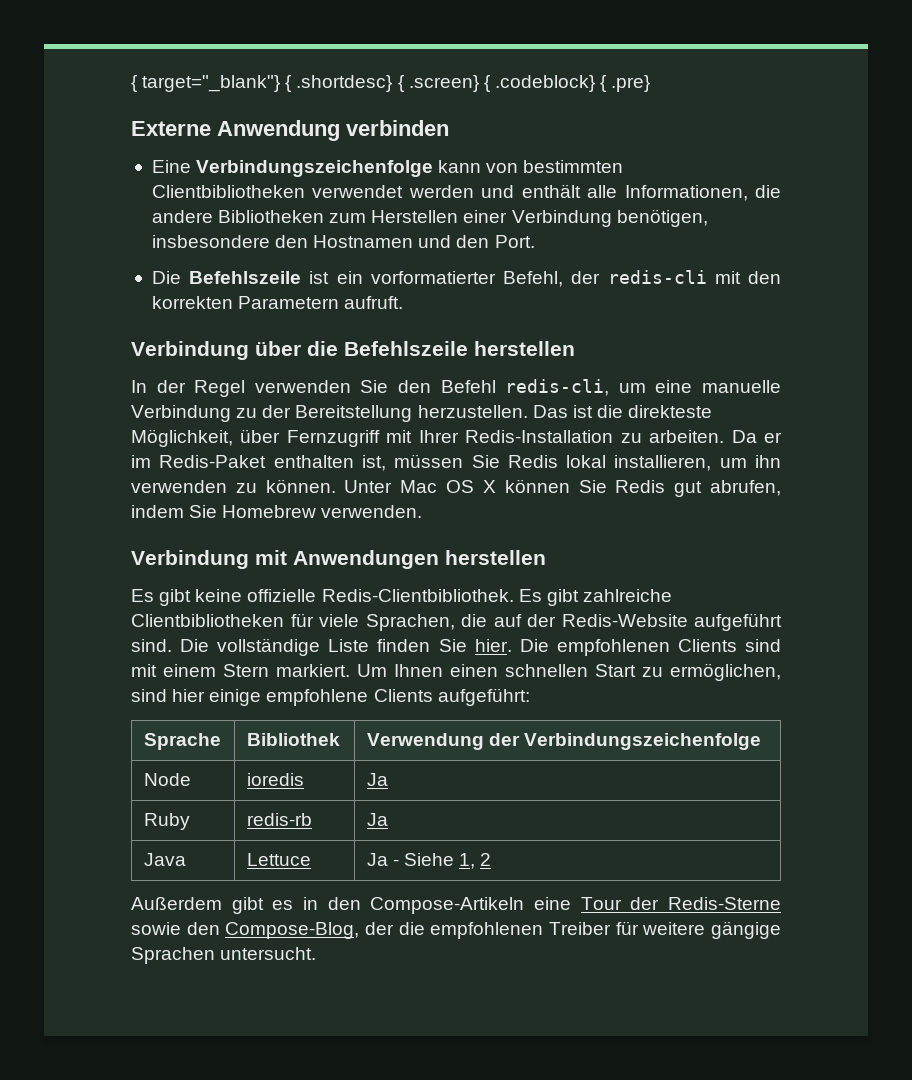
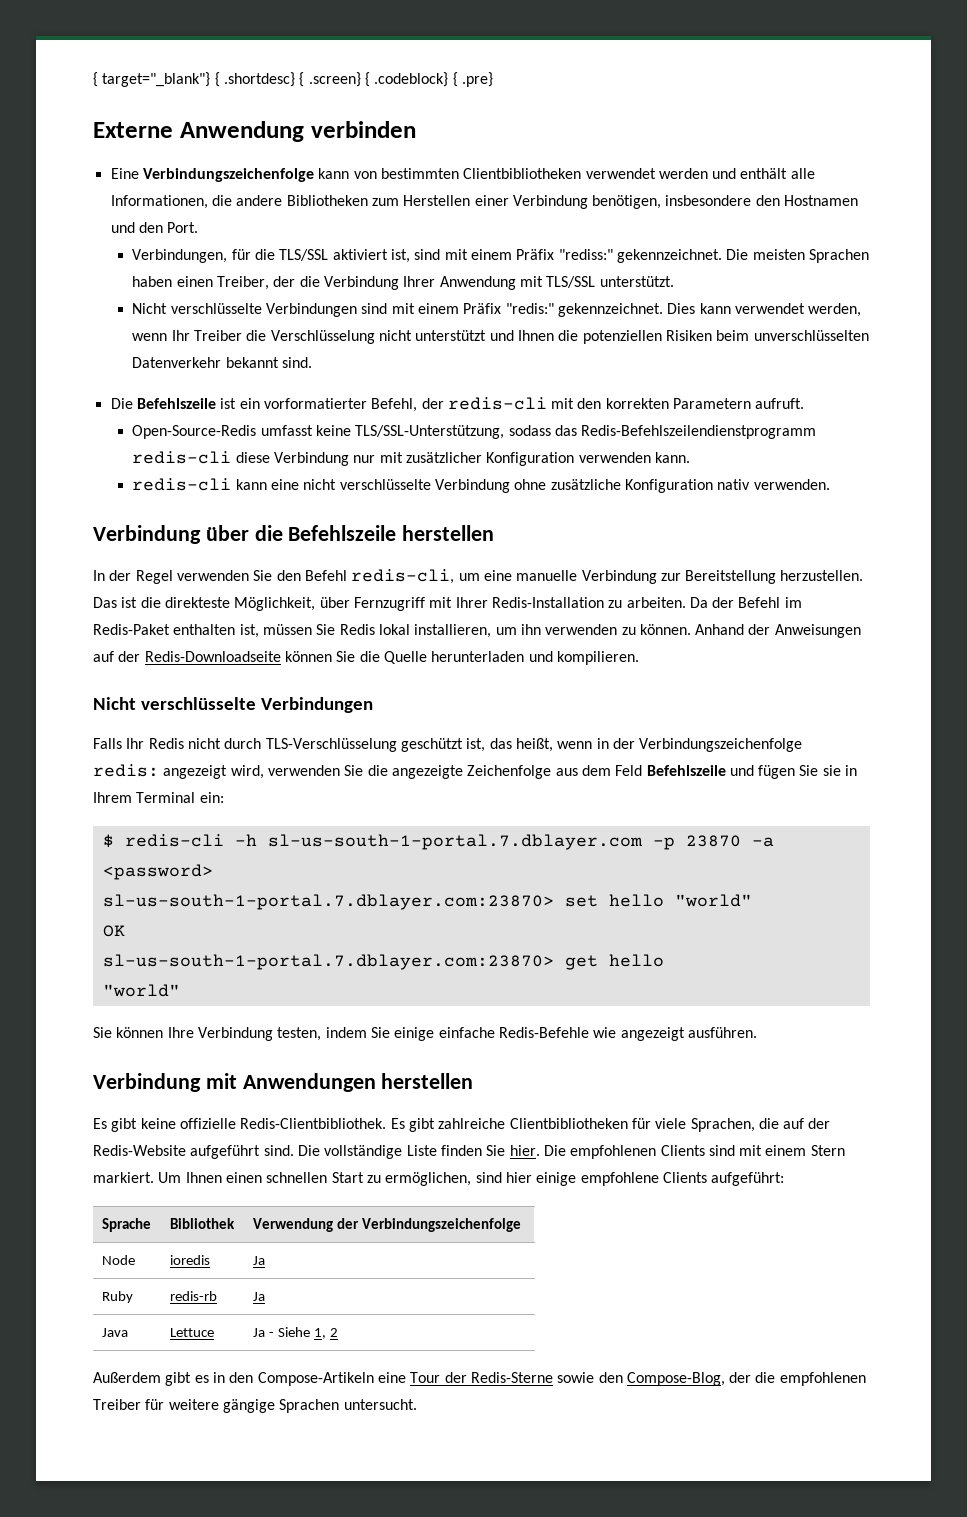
+ Verbindungen, für die TLS/SSL aktiviert ist, sind mit einem Präfix "rediss:" gekennzeichnet. Die meisten Sprachen haben einen Treiber, der die Verbindung Ihrer Anwendung mit TLS/SSL unterstützt.
+ Nicht verschlüsselte Verbindungen sind mit einem Präfix "redis:" gekennzeichnet. Dies kann verwendet werden, wenn Ihr Treiber die Verschlüsselung nicht unterstützt und Ihnen die potenziellen Risiken beim unverschlüsselten Datenverkehr bekannt sind.
+ Open-Source-Redis umfasst keine TLS/SSL-Unterstützung, sodass das Redis-Befehlszeilendienstprogramm redis-cli diese Verbindung nur mit zusätzlicher Konfiguration verwenden kann.
+ redis-cli kann eine nicht verschlüsselte Verbindung ohne zusätzliche Konfiguration nativ verwenden.
- In der Regel verwenden Sie den Befehl redis-cli, um eine manuelle Verbindung zu der Bereitstellung herzustellen.
+ In der Regel verwenden Sie den Befehl redis-cli, um eine manuelle Verbindung zur Bereitstellung herzustellen.
- Da er im Redis-Paket enthalten ist, müssen Sie Redis lokal installieren, um ihn verwenden zu können.
+ Da der Befehl im Redis-Paket enthalten ist, müssen Sie Redis lokal installieren, um ihn verwenden zu können.
- Unter Mac OS X können Sie Redis gut abrufen, indem Sie Homebrew verwenden.
+ Anhand der Anweisungen auf der Redis-Downloadseite können Sie die Quelle herunterladen und kompilieren.
+ Nicht verschlüsselte Verbindungen
+ Falls Ihr Redis nicht durch TLS-Verschlüsselung geschützt ist, das heißt, wenn in der Verbindungszeichenfolge redis: angezeigt wird, verwenden Sie die angezeigte Zeichenfolge aus dem Feld Befehlszeile und fügen Sie sie in Ihrem Terminal ein:
+ $ redis-cli -h sl-us-south-1-portal.7.dblayer.com -p 23870 -a <password>
+ sl-us-south-1-portal.7.dblayer.com:23870> set hello "world"
+ OK
+ sl-us-south-1-portal.7.dblayer.com:23870> get hello
+ "world"
+ Sie können Ihre Verbindung testen, indem Sie einige einfache Redis-Befehle wie angezeigt ausführen.

